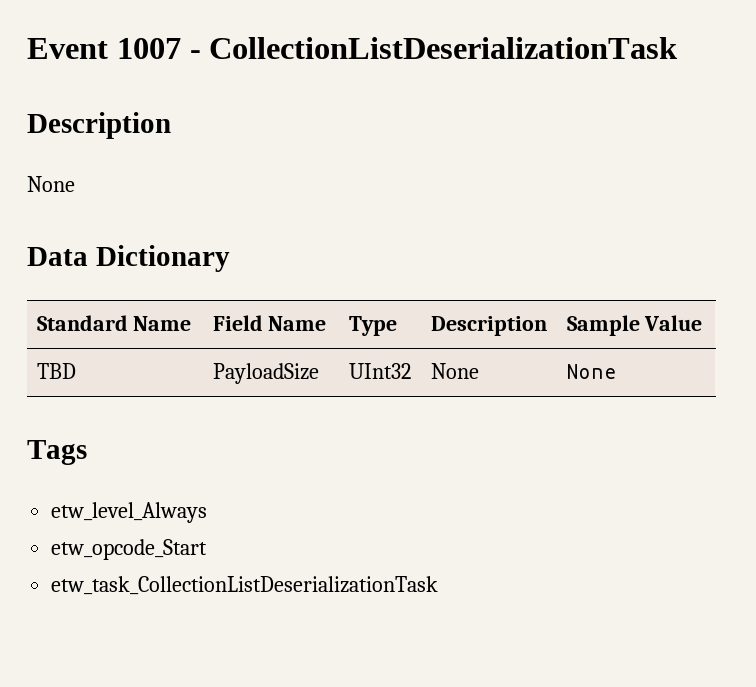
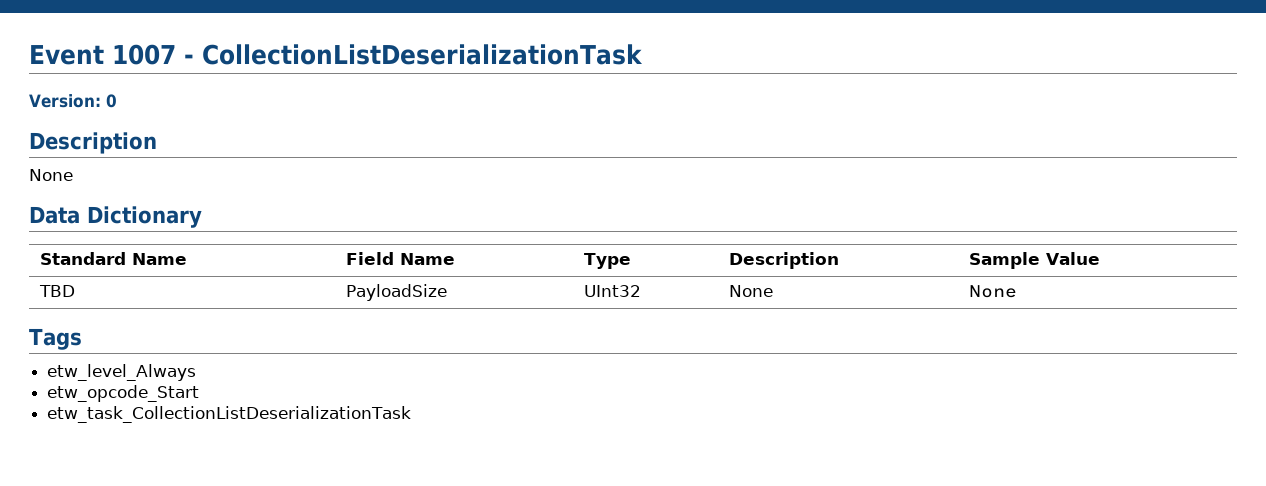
+ Version: 0

